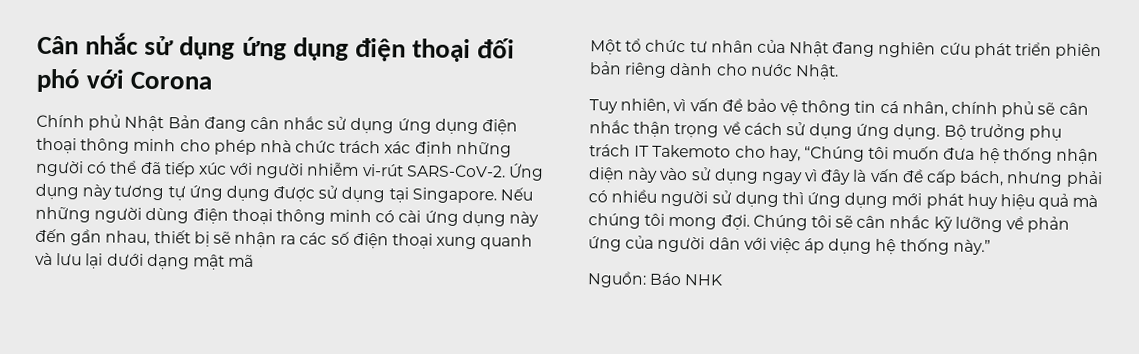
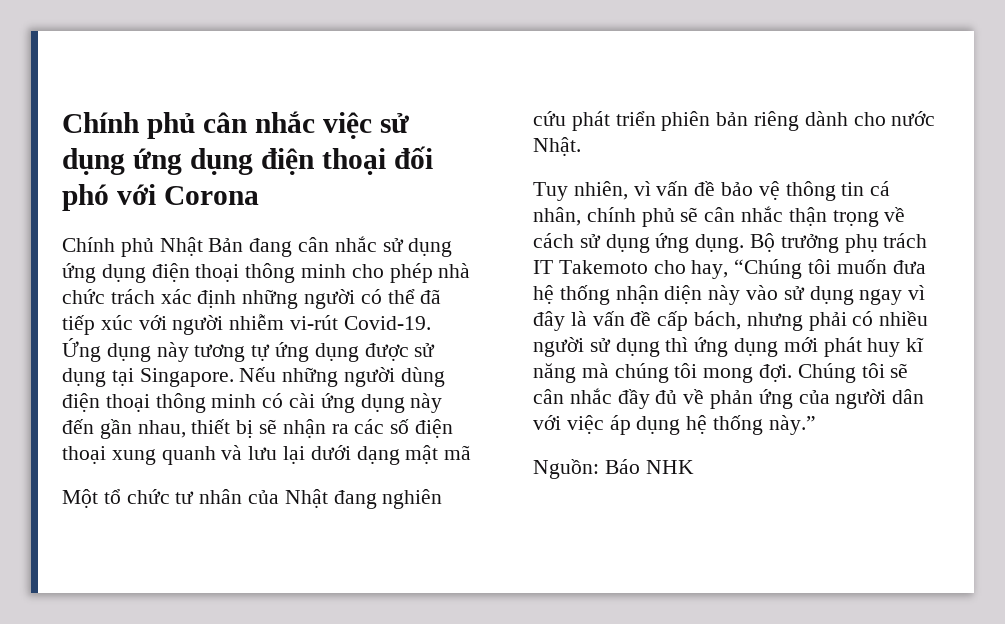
- Cân nhắc sử dụng ứng dụng điện thoại đối phó với Corona
+ Chính phủ cân nhắc việc sử dụng ứng dụng điện thoại đối phó với Corona
- Chính phủ Nhật Bản đang cân nhắc sử dụng ứng dụng điện thoại thông minh cho phép nhà chức trách xác định những người có thể đã tiếp xúc với người nhiễm vi-rút SARS-CoV-2.
+ Chính phủ Nhật Bản đang cân nhắc sử dụng ứng dụng điện thoại thông minh cho phép nhà chức trách xác định những người có thể đã tiếp xúc với người nhiễm vi-rút Covid-19.
- Bộ trưởng phụ trách IT Takemoto cho hay, “Chúng tôi muốn đưa hệ thống nhận diện này vào sử dụng ngay vì đây là vấn đề cấp bách, nhưng phải có nhiều người sử dụng thì ứng dụng mới phát huy hiệu quả mà chúng tôi mong đợi.
+ Bộ trưởng phụ trách IT Takemoto cho hay, “Chúng tôi muốn đưa hệ thống nhận diện này vào sử dụng ngay vì đây là vấn đề cấp bách, nhưng phải có nhiều người sử dụng thì ứng dụng mới phát huy kĩ năng mà chúng tôi mong đợi.
- Chúng tôi sẽ cân nhắc kỹ lưỡng về phản ứng của người dân với việc áp dụng hệ thống này.”
+ Chúng tôi sẽ cân nhắc đầy đủ về phản ứng của người dân với việc áp dụng hệ thống này.”

